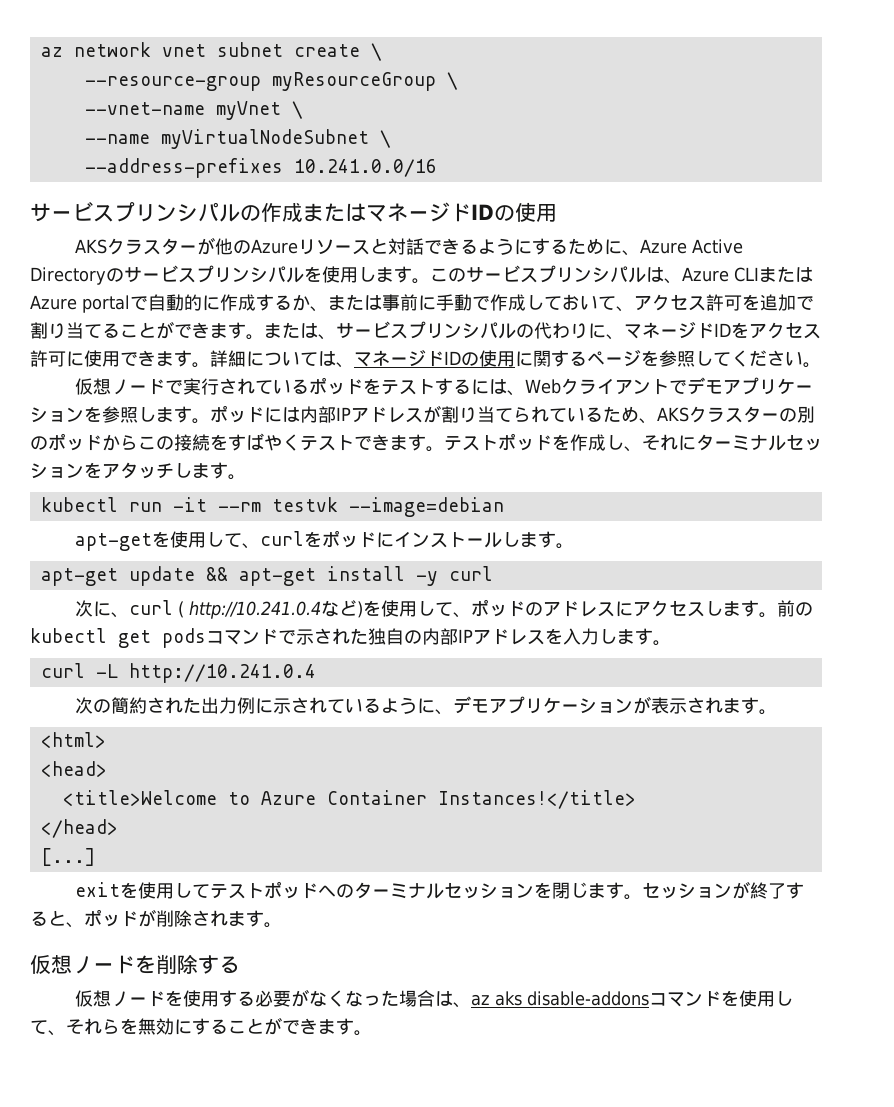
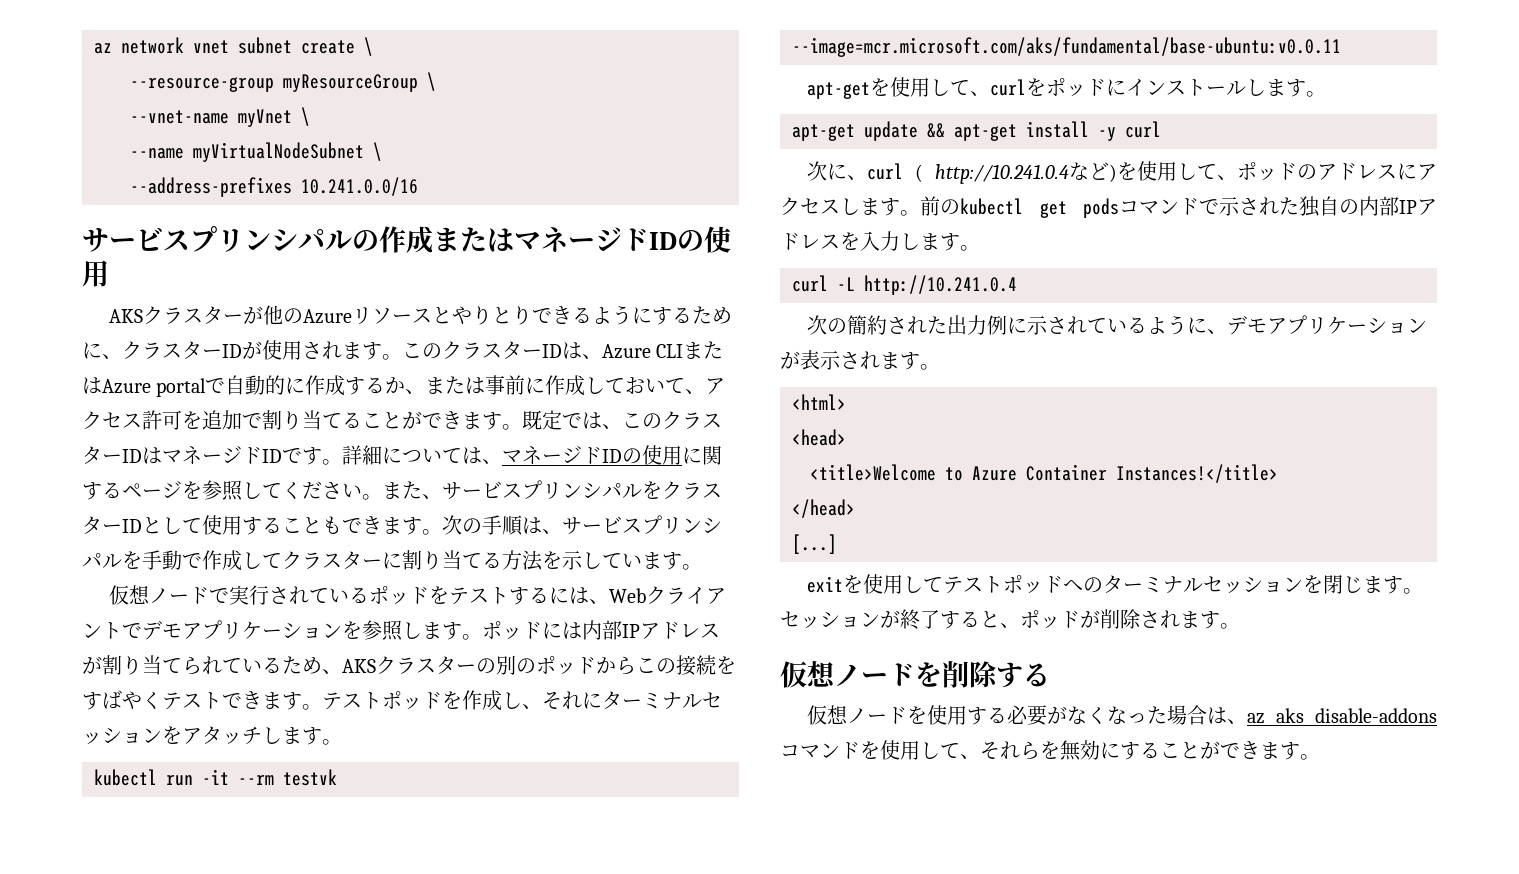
- AKSクラスターが他のAzureリソースと対話できるようにするために、Azure Active Directoryのサービスプリンシパルを使用します。このサービスプリンシパルは、Azure CLIまたはAzure portalで自動的に作成するか、または事前に手動で作成しておいて、アクセス許可を追加で割り当てることができます。
+ AKSクラスターが他のAzureリソースとやりとりできるようにするために、クラスターIDが使用されます。このクラスターIDは、Azure CLIまたはAzure portalで自動的に作成するか、または事前に作成しておいて、アクセス許可を追加で割り当てることができます。
- または、サービスプリンシパルの代わりに、マネージドIDをアクセス許可に使用できます。
+ 既定では、このクラスターIDはマネージドIDです。
+ また、サービスプリンシパルをクラスターIDとして使用することもできます。次の手順は、サービスプリンシパルを手動で作成してクラスターに割り当てる方法を示しています。
- kubectl run -it --rm testvk --image=debian
+ kubectl run -it --rm testvk --image=mcr.microsoft.com/aks/fundamental/base-ubuntu:v0.0.11

